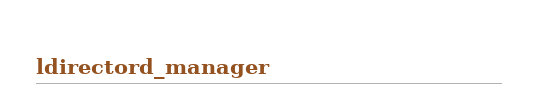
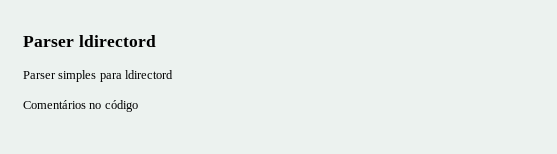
- ldirectord_manager
+ Parser ldirectord
+ Parser simples para ldirectord
+ Comentários no código

